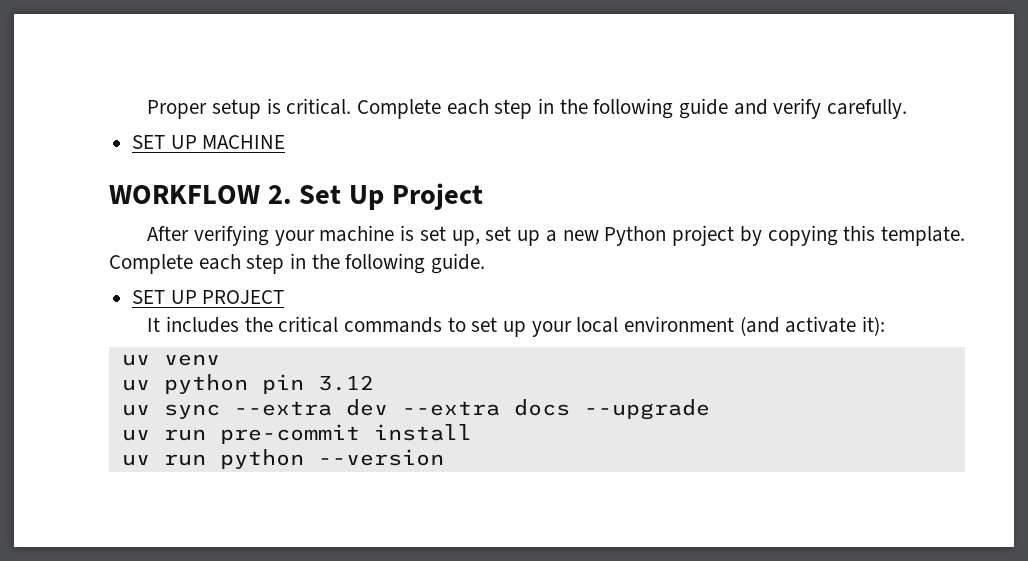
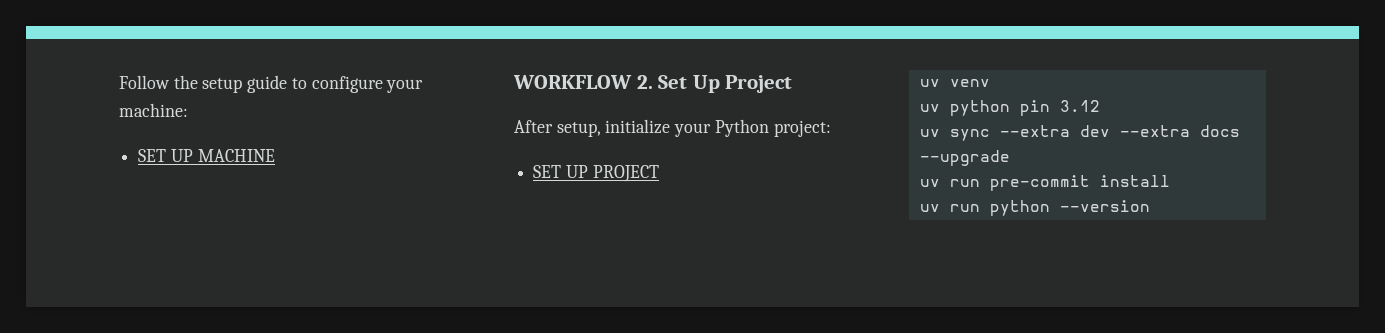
- Proper setup is critical. Complete each step in the following guide and verify carefully.
+ Follow the setup guide to configure your machine:
- After verifying your machine is set up, set up a new Python project by copying this template. Complete each step in the following guide.
+ After setup, initialize your Python project:
  SET UP PROJECT
- It includes the critical commands to set up your local environment (and activate it):

